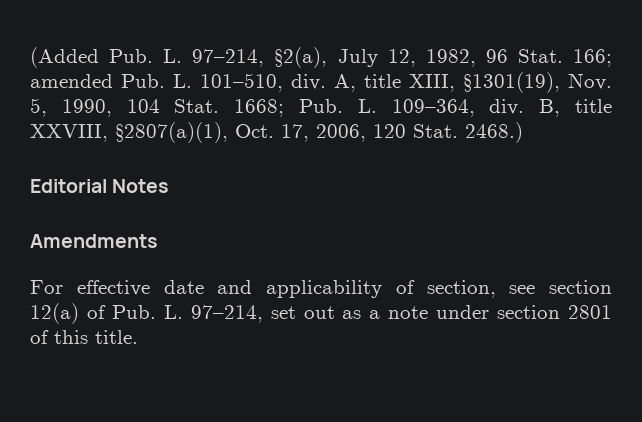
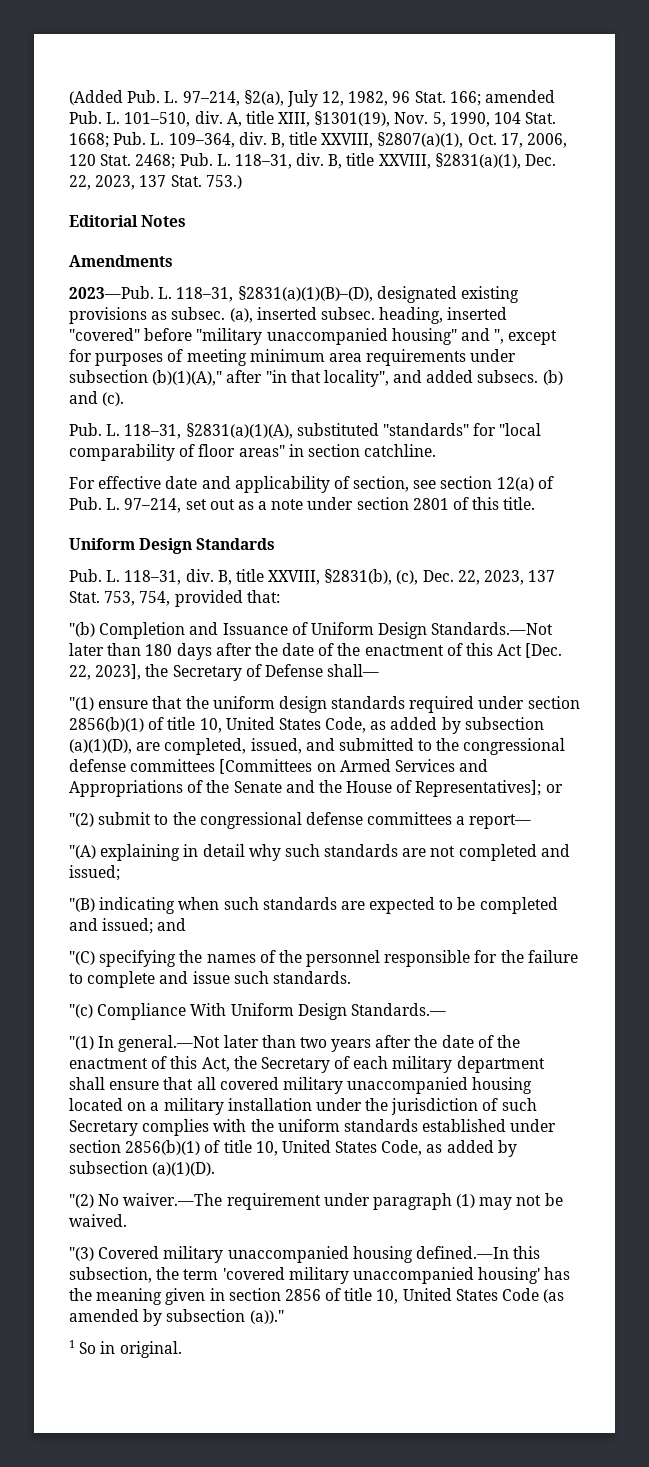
- 2468.)
+ 2468; Pub. L. 118–31, div. B, title XXVIII, §2831(a)(1), Dec. 22, 2023, 137 Stat. 753.)
  Editorial Notes
  Amendments
+ 2023—Pub. L. 118–31, §2831(a)(1)(B)–(D), designated existing provisions as subsec. (a), inserted subsec. heading, inserted "covered" before "military unaccompanied housing" and ", except for purposes of meeting minimum area requirements under subsection (b)(1)(A)," after "in that locality", and added subsecs. (b) and (c).
+ Pub. L. 118–31, §2831(a)(1)(A), substituted "standards" for "local comparability of floor areas" in section catchline.
+ Uniform Design Standards
+ Pub. L. 118–31, div. B, title XXVIII, §2831(b), (c), Dec. 22, 2023, 137 Stat. 753, 754, provided that:
+ "(b) Completion and Issuance of Uniform Design Standards.—Not later than 180 days after the date of the enactment of this Act [Dec. 22, 2023], the Secretary of Defense shall—
+ "(1) ensure that the uniform design standards required under section 2856(b)(1) of title 10, United States Code, as added by subsection (a)(1)(D), are completed, issued, and submitted to the congressional defense committees [Committees on Armed Services and Appropriations of the Senate and the House of Representatives]; or
+ "(2) submit to the congressional defense committees a report—
+ "(A) explaining in detail why such standards are not completed and issued;
+ "(B) indicating when such standards are expected to be completed and issued; and
+ "(C) specifying the names of the personnel responsible for the failure to complete and issue such standards.
+ "(c) Compliance With Uniform Design Standards.—
+ "(1) In general.—Not later than two years after the date of the enactment of this Act, the Secretary of each military department shall ensure that all covered military unaccompanied housing located on a military installation under the jurisdiction of such Secretary complies with the uniform standards established under section 2856(b)(1) of title 10, United States Code, as added by subsection (a)(1)(D).
+ "(2) No waiver.—The requirement under paragraph (1) may not be waived.
+ "(3) Covered military unaccompanied housing defined.—In this subsection, the term 'covered military unaccompanied housing' has the meaning given in section 2856 of title 10, United States Code (as amended by subsection (a))."
+ 1 So in original.

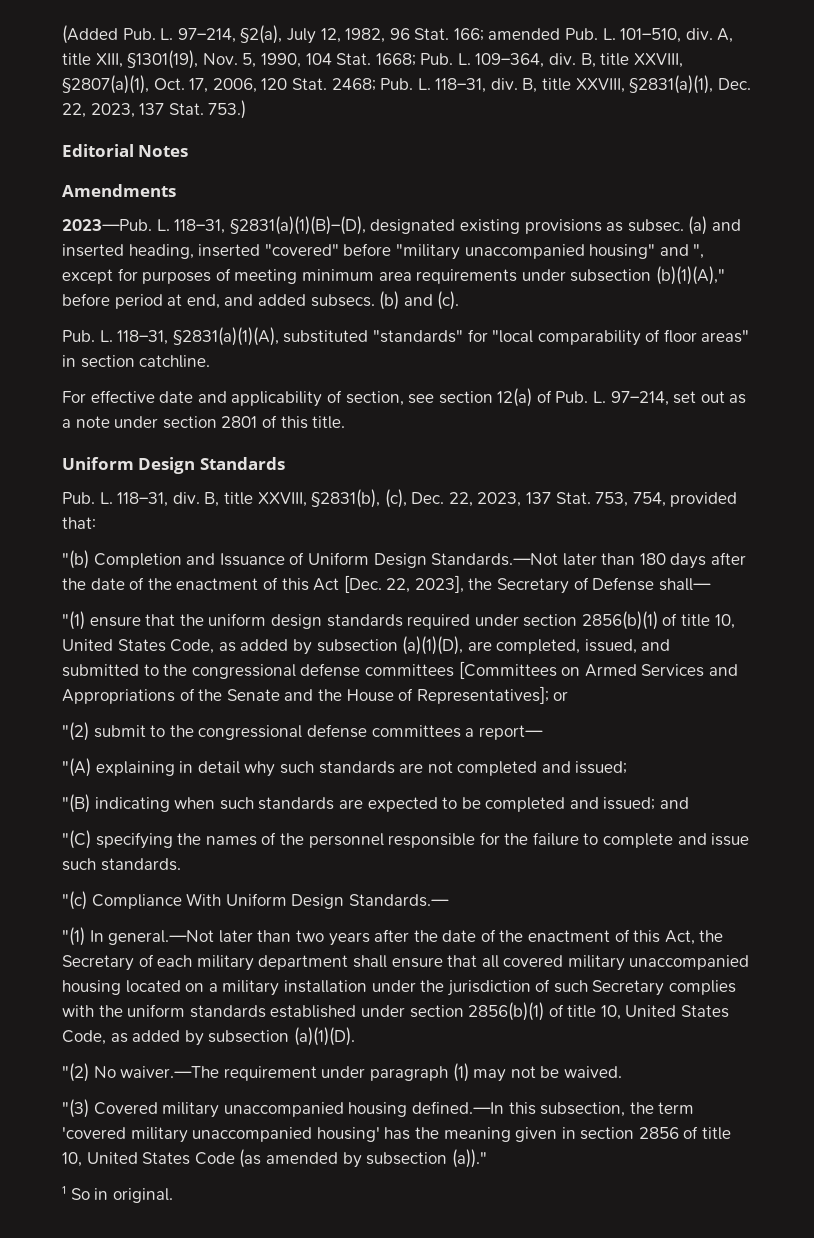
- (a), inserted subsec. heading, inserted "covered" before "military unaccompanied housing" and ", except for purposes of meeting minimum area requirements under subsection (b)(1)(A)," after "in that locality", and added subsecs.
+ (a) and inserted heading, inserted "covered" before "military unaccompanied housing" and ", except for purposes of meeting minimum area requirements under subsection (b)(1)(A)," before period at end, and added subsecs.

